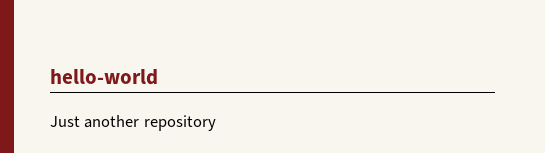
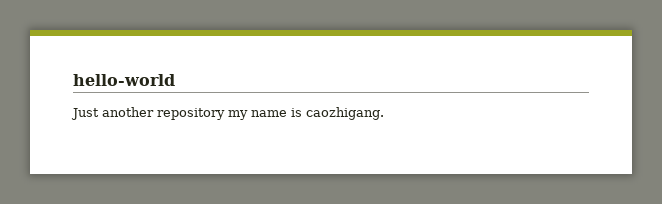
- Just another repository
+ Just another repository my name is caozhigang.

